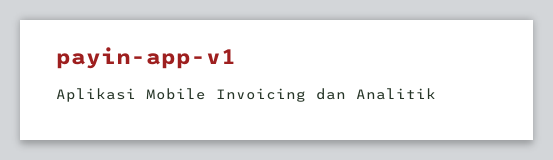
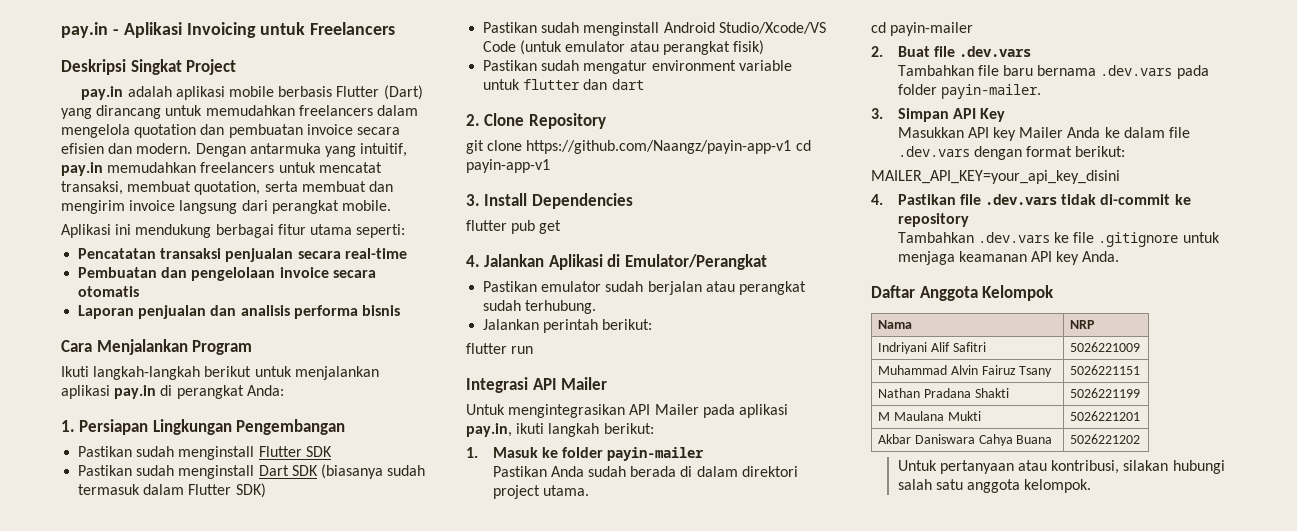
- payin-app-v1
- Aplikasi Mobile Invoicing dan Analitik
+ pay.in - Aplikasi Invoicing untuk Freelancers
+ Deskripsi Singkat Project
+ pay.in adalah aplikasi mobile berbasis Flutter (Dart) yang dirancang untuk memudahkan freelancers dalam mengelola quotation dan pembuatan invoice secara efisien dan modern. Dengan antarmuka yang intuitif, pay.in memudahkan freelancers untuk mencatat transaksi, membuat quotation, serta membuat dan mengirim invoice langsung dari perangkat mobile.
+ Aplikasi ini mendukung berbagai fitur utama seperti:
+ Pencatatan transaksi penjualan secara real-time
+ Pembuatan dan pengelolaan invoice secara otomatis
+ Laporan penjualan dan analisis performa bisnis
+ Cara Menjalankan Program
+ Ikuti langkah-langkah berikut untuk menjalankan aplikasi pay.in di perangkat Anda:
+ 1. Persiapan Lingkungan Pengembangan
+ Pastikan sudah menginstall Flutter SDK
+ Pastikan sudah menginstall Dart SDK (biasanya sudah termasuk dalam Flutter SDK)
+ Pastikan sudah menginstall Android Studio/Xcode/VS Code (untuk emulator atau perangkat fisik)
+ Pastikan sudah mengatur environment variable untuk flutter dan dart
+ 2. Clone Repository
+ git clone https://github.com/Naangz/payin-app-v1 cd payin-app-v1
+ 3. Install Dependencies
+ flutter pub get
+ 4. Jalankan Aplikasi di Emulator/Perangkat
+ Pastikan emulator sudah berjalan atau perangkat sudah terhubung.
+ Jalankan perintah berikut:
+ flutter run
+ Integrasi API Mailer
+ Untuk mengintegrasikan API Mailer pada aplikasi pay.in, ikuti langkah berikut:
+ 1. Masuk ke folder payin-mailer
+ Pastikan Anda sudah berada di dalam direktori project utama.
+ cd payin-mailer
+ 2. Buat file .dev.vars
+ Tambahkan file baru bernama .dev.vars pada folder payin-mailer.
+ 3. Simpan API Key
+ Masukkan API key Mailer Anda ke dalam file .dev.vars dengan format berikut:
+ MAILER_API_KEY=your_api_key_disini
+ 4. Pastikan file .dev.vars tidak di-commit ke repository
+ Tambahkan .dev.vars ke file .gitignore untuk menjaga keamanan API key Anda.
+ Daftar Anggota Kelompok
+ Nama | NRP
+ Indriyani Alif Safitri | 5026221009
+ Muhammad Alvin Fairuz Tsany | 5026221151
+ Nathan Pradana Shakti | 5026221199
+ M Maulana Mukti | 5026221201
+ Akbar Daniswara Cahya Buana | 5026221202
+ Untuk pertanyaan atau kontribusi, silakan hubungi salah satu anggota kelompok.

